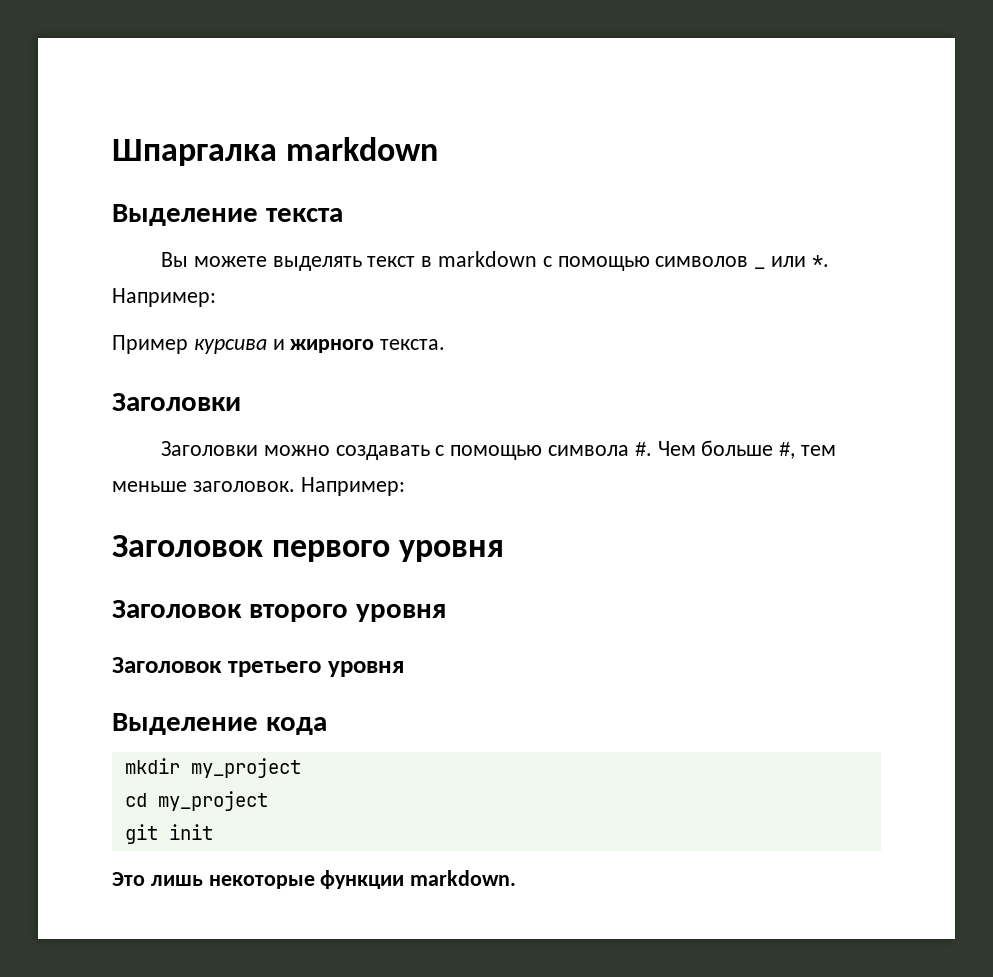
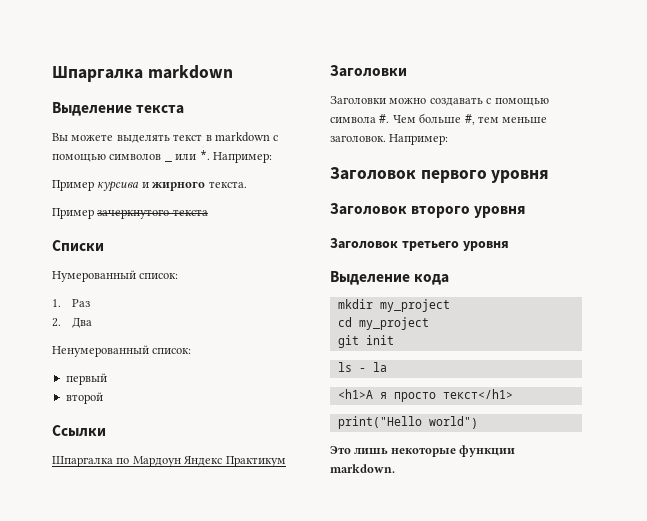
+ Пример зачеркнутого текста
+ Списки
+ Нумерованный список:
+ 1. Раз
+ 2. Два
+ Ненумерованный список:
+ первый
+ второй
+ Ссылки
+ Шпаргалка по Мардоун Яндекс Практикум
+ ls - la
+ <h1>А я просто текст</h1>
+ print("Hello world")

